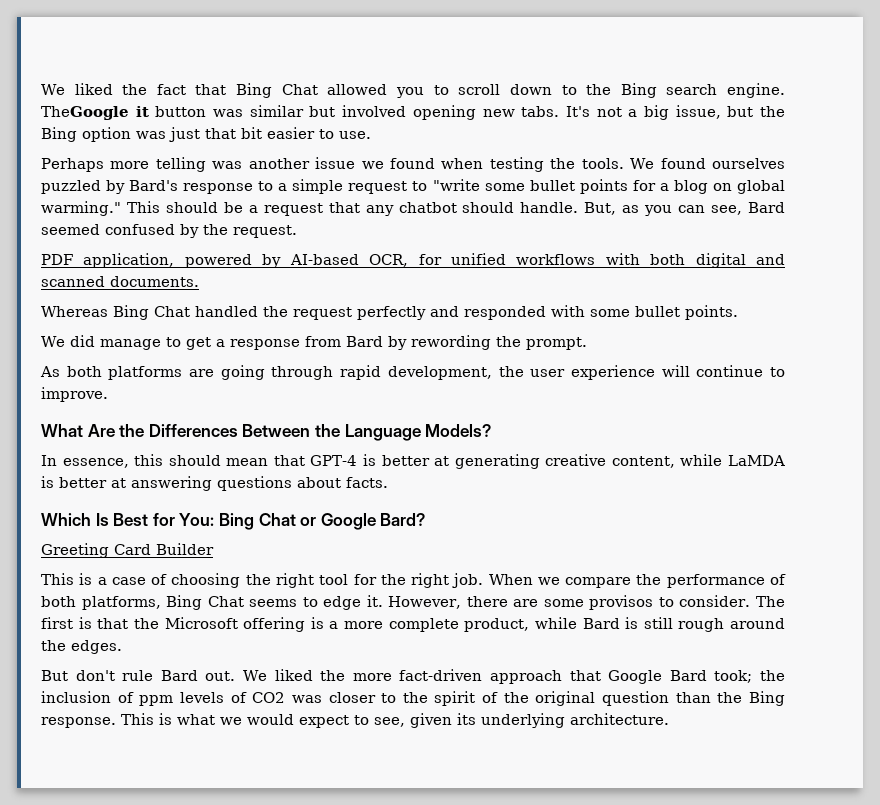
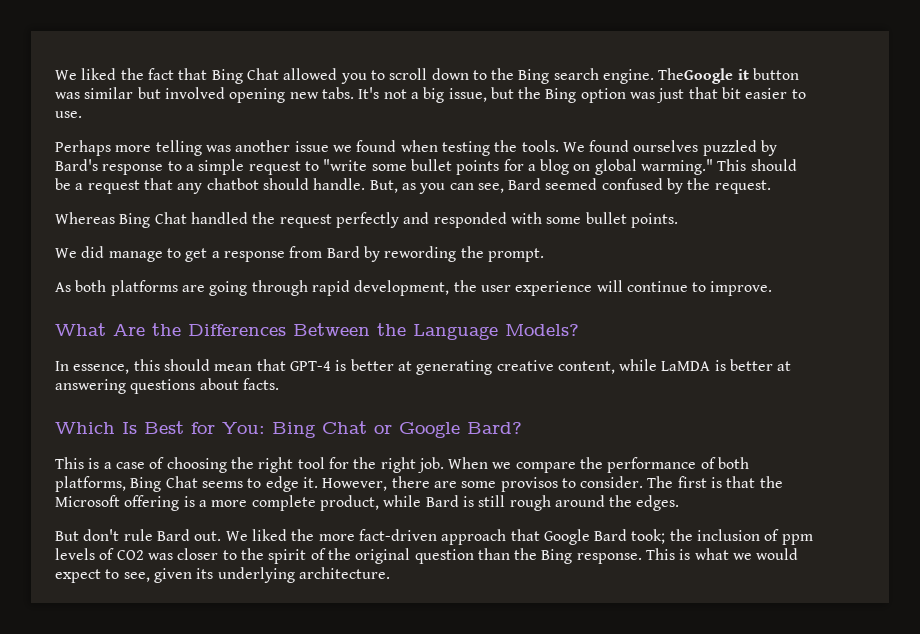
- PDF application, powered by AI-based OCR, for unified workflows with both digital and scanned documents.
- Greeting Card Builder

